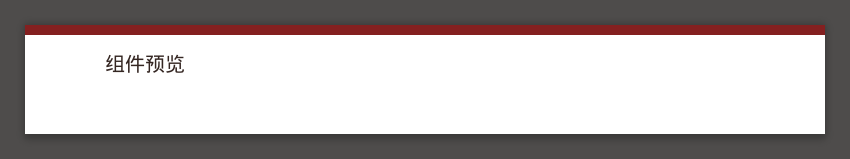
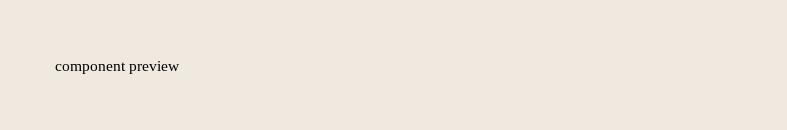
- 组件预览
+ component preview

